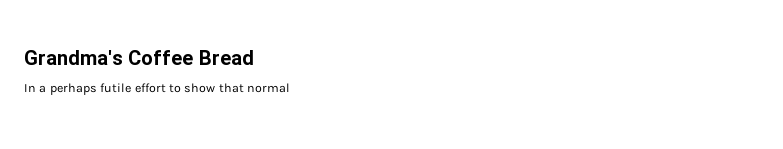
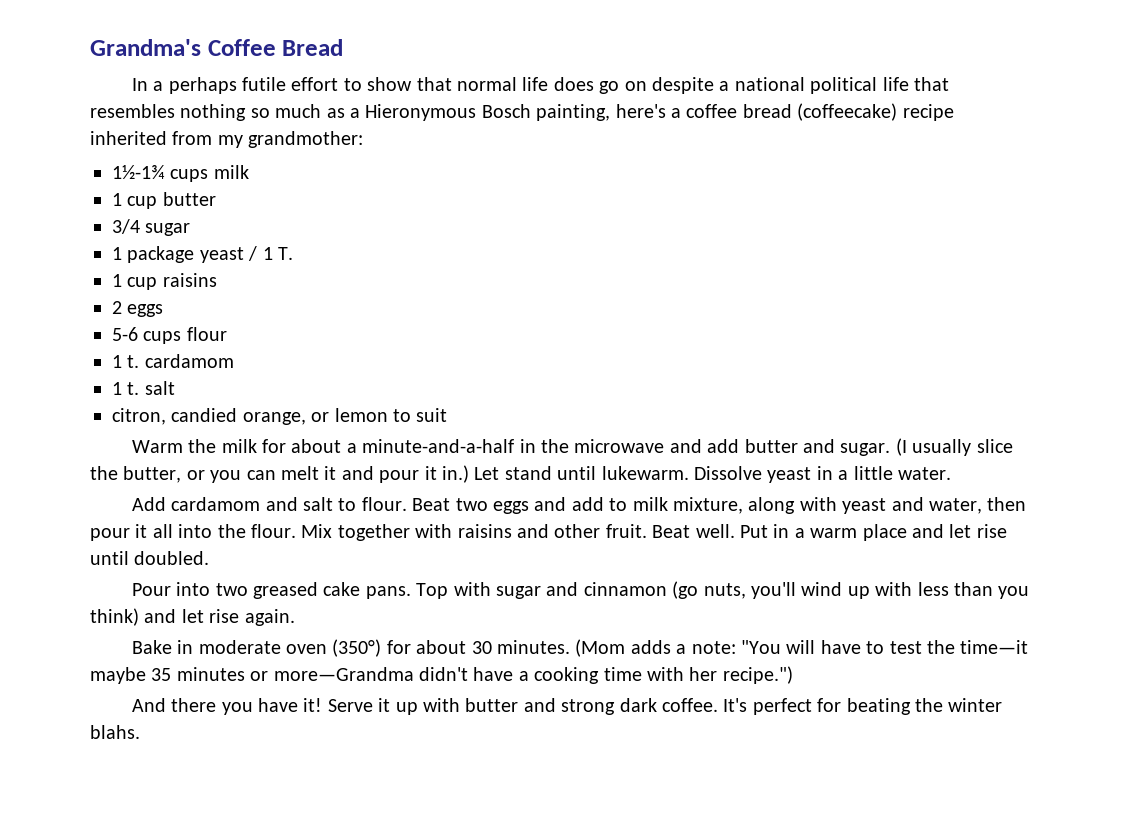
- In a perhaps futile effort to show that normal
+ In a perhaps futile effort to show that normal life does go on despite a national political life that resembles nothing so much as a Hieronymous Bosch painting, here's a coffee bread (coffeecake) recipe inherited from my grandmother:
+ 1½-1¾ cups milk
+ 1 cup butter
+ 3/4 sugar
+ 1 package yeast / 1 T.
+ 1 cup raisins
+ 2 eggs
+ 5-6 cups flour
+ 1 t. cardamom
+ 1 t. salt
+ citron, candied orange, or lemon to suit
+ Warm the milk for about a minute-and-a-half in the microwave and add butter and sugar. (I usually slice the butter, or you can melt it and pour it in.) Let stand until lukewarm. Dissolve yeast in a little water.
+ Add cardamom and salt to flour. Beat two eggs and add to milk mixture, along with yeast and water, then pour it all into the flour. Mix together with raisins and other fruit. Beat well. Put in a warm place and let rise until doubled.
+ Pour into two greased cake pans. Top with sugar and cinnamon (go nuts, you'll wind up with less than you think) and let rise again.
+ Bake in moderate oven (350°) for about 30 minutes. (Mom adds a note: "You will have to test the time—it maybe 35 minutes or more—Grandma didn't have a cooking time with her recipe.")
+ And there you have it! Serve it up with butter and strong dark coffee. It's perfect for beating the winter blahs.

